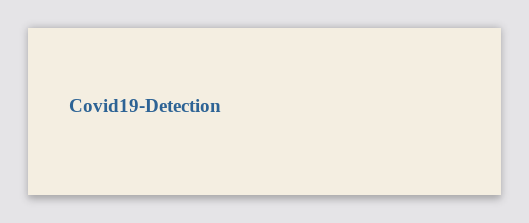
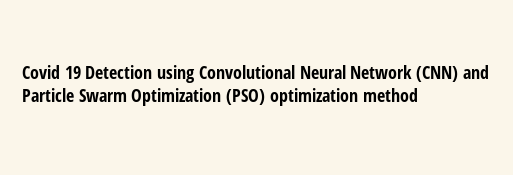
- Covid19-Detection
+ Covid 19 Detection using Convolutional Neural Network (CNN) and Particle Swarm Optimization (PSO) optimization method

